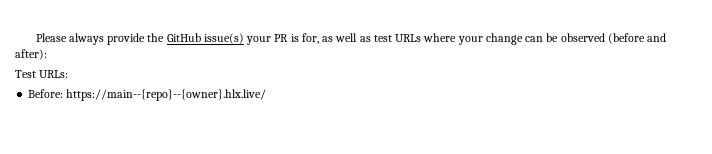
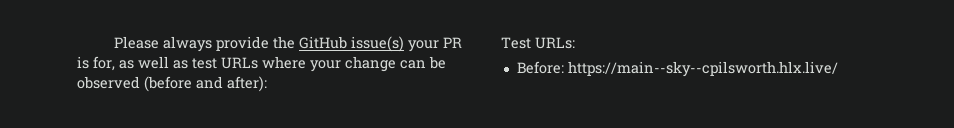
- Before: https://main--{repo}--{owner}.hlx.live/
+ Before: https://main--sky--cpilsworth.hlx.live/

